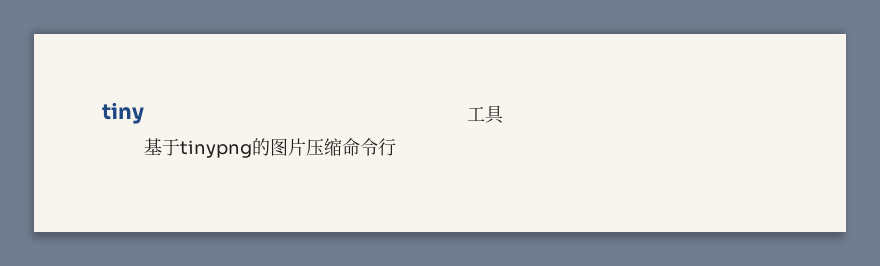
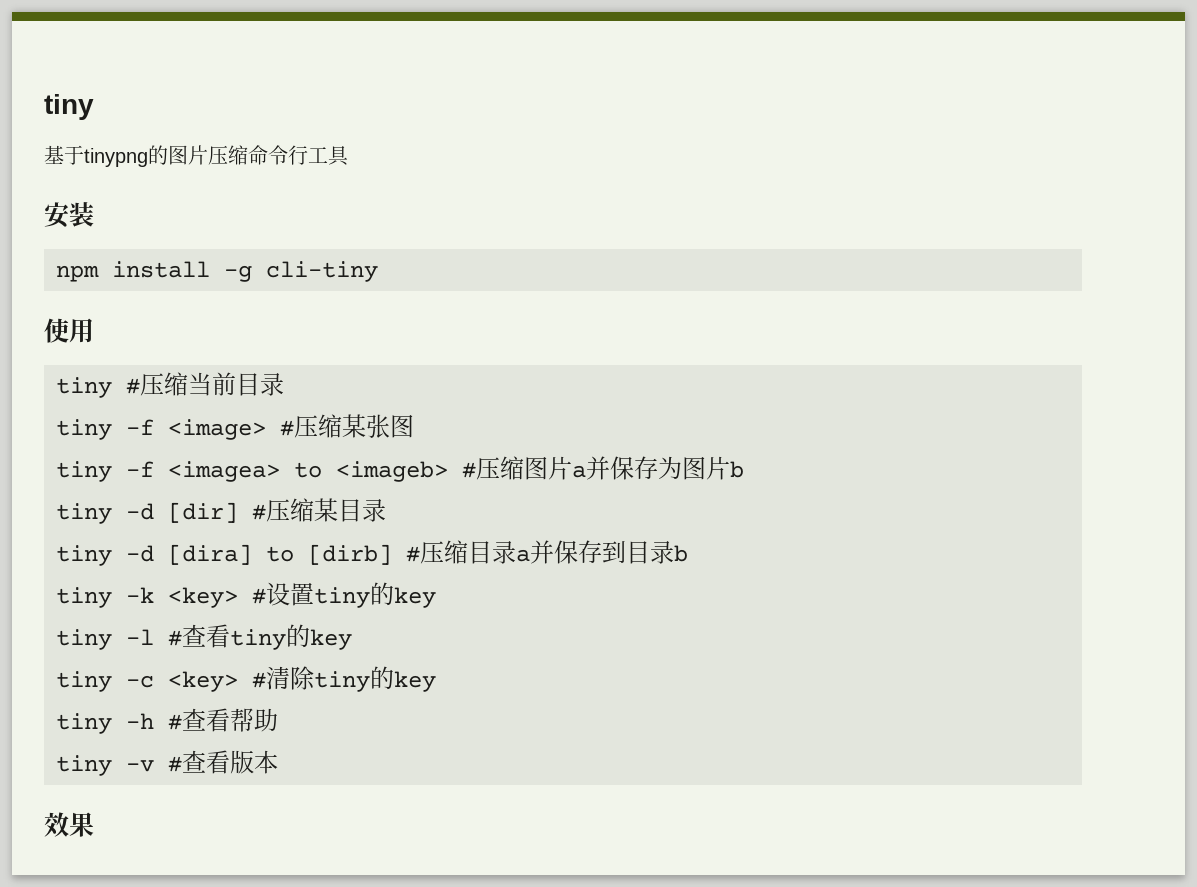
+ 安装
+ npm install -g cli-tiny
+ 使用
+ tiny #压缩当前目录
+ tiny -f <image> #压缩某张图
+ tiny -f <imagea> to <imageb> #压缩图片a并保存为图片b
+ tiny -d [dir] #压缩某目录
+ tiny -d [dira] to [dirb] #压缩目录a并保存到目录b
+ tiny -k <key> #设置tiny的key
+ tiny -l #查看tiny的key
+ tiny -c <key> #清除tiny的key
+ tiny -h #查看帮助
+ tiny -v #查看版本
+ 效果

